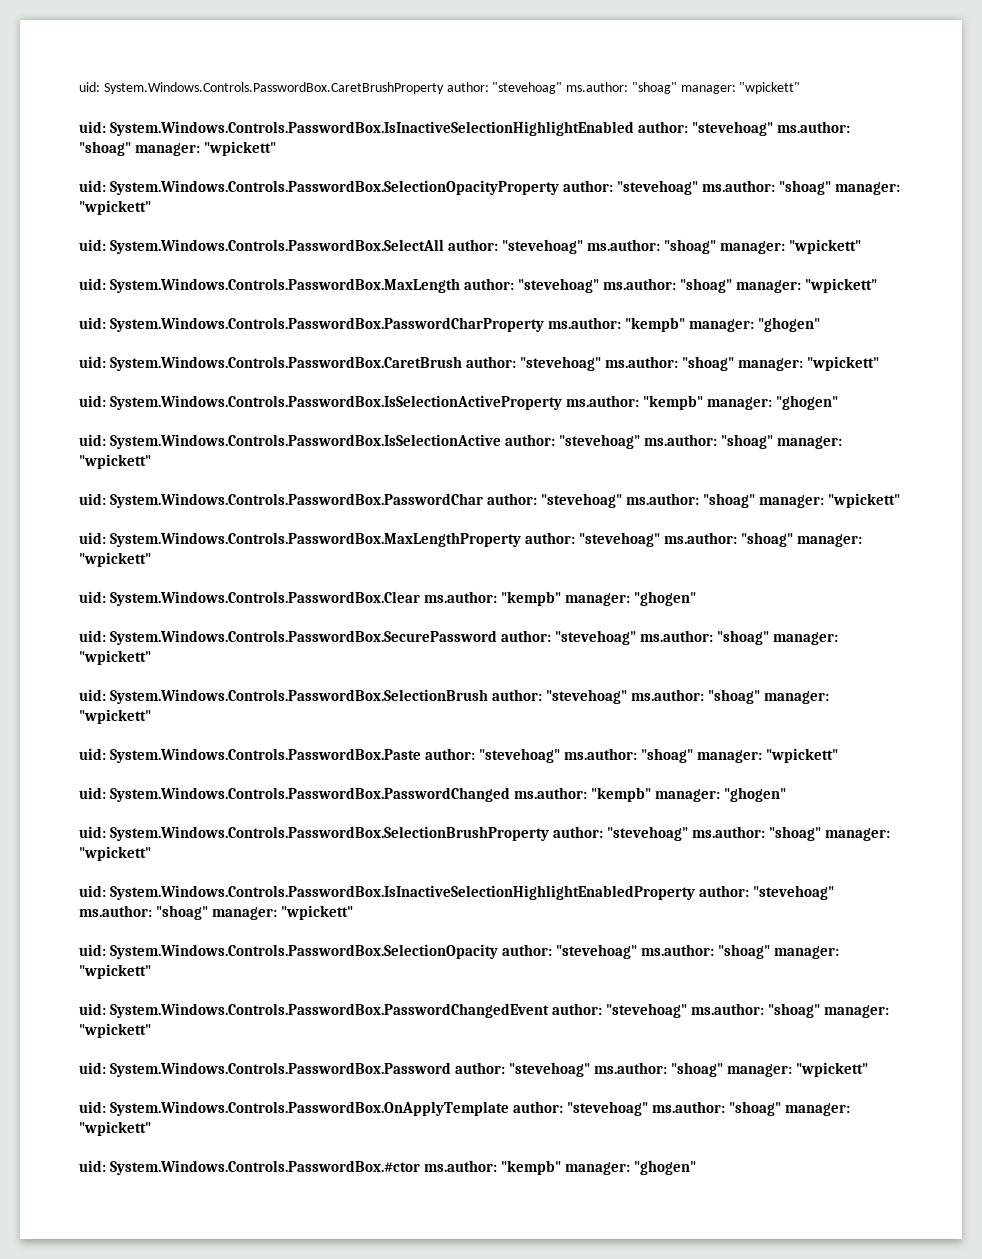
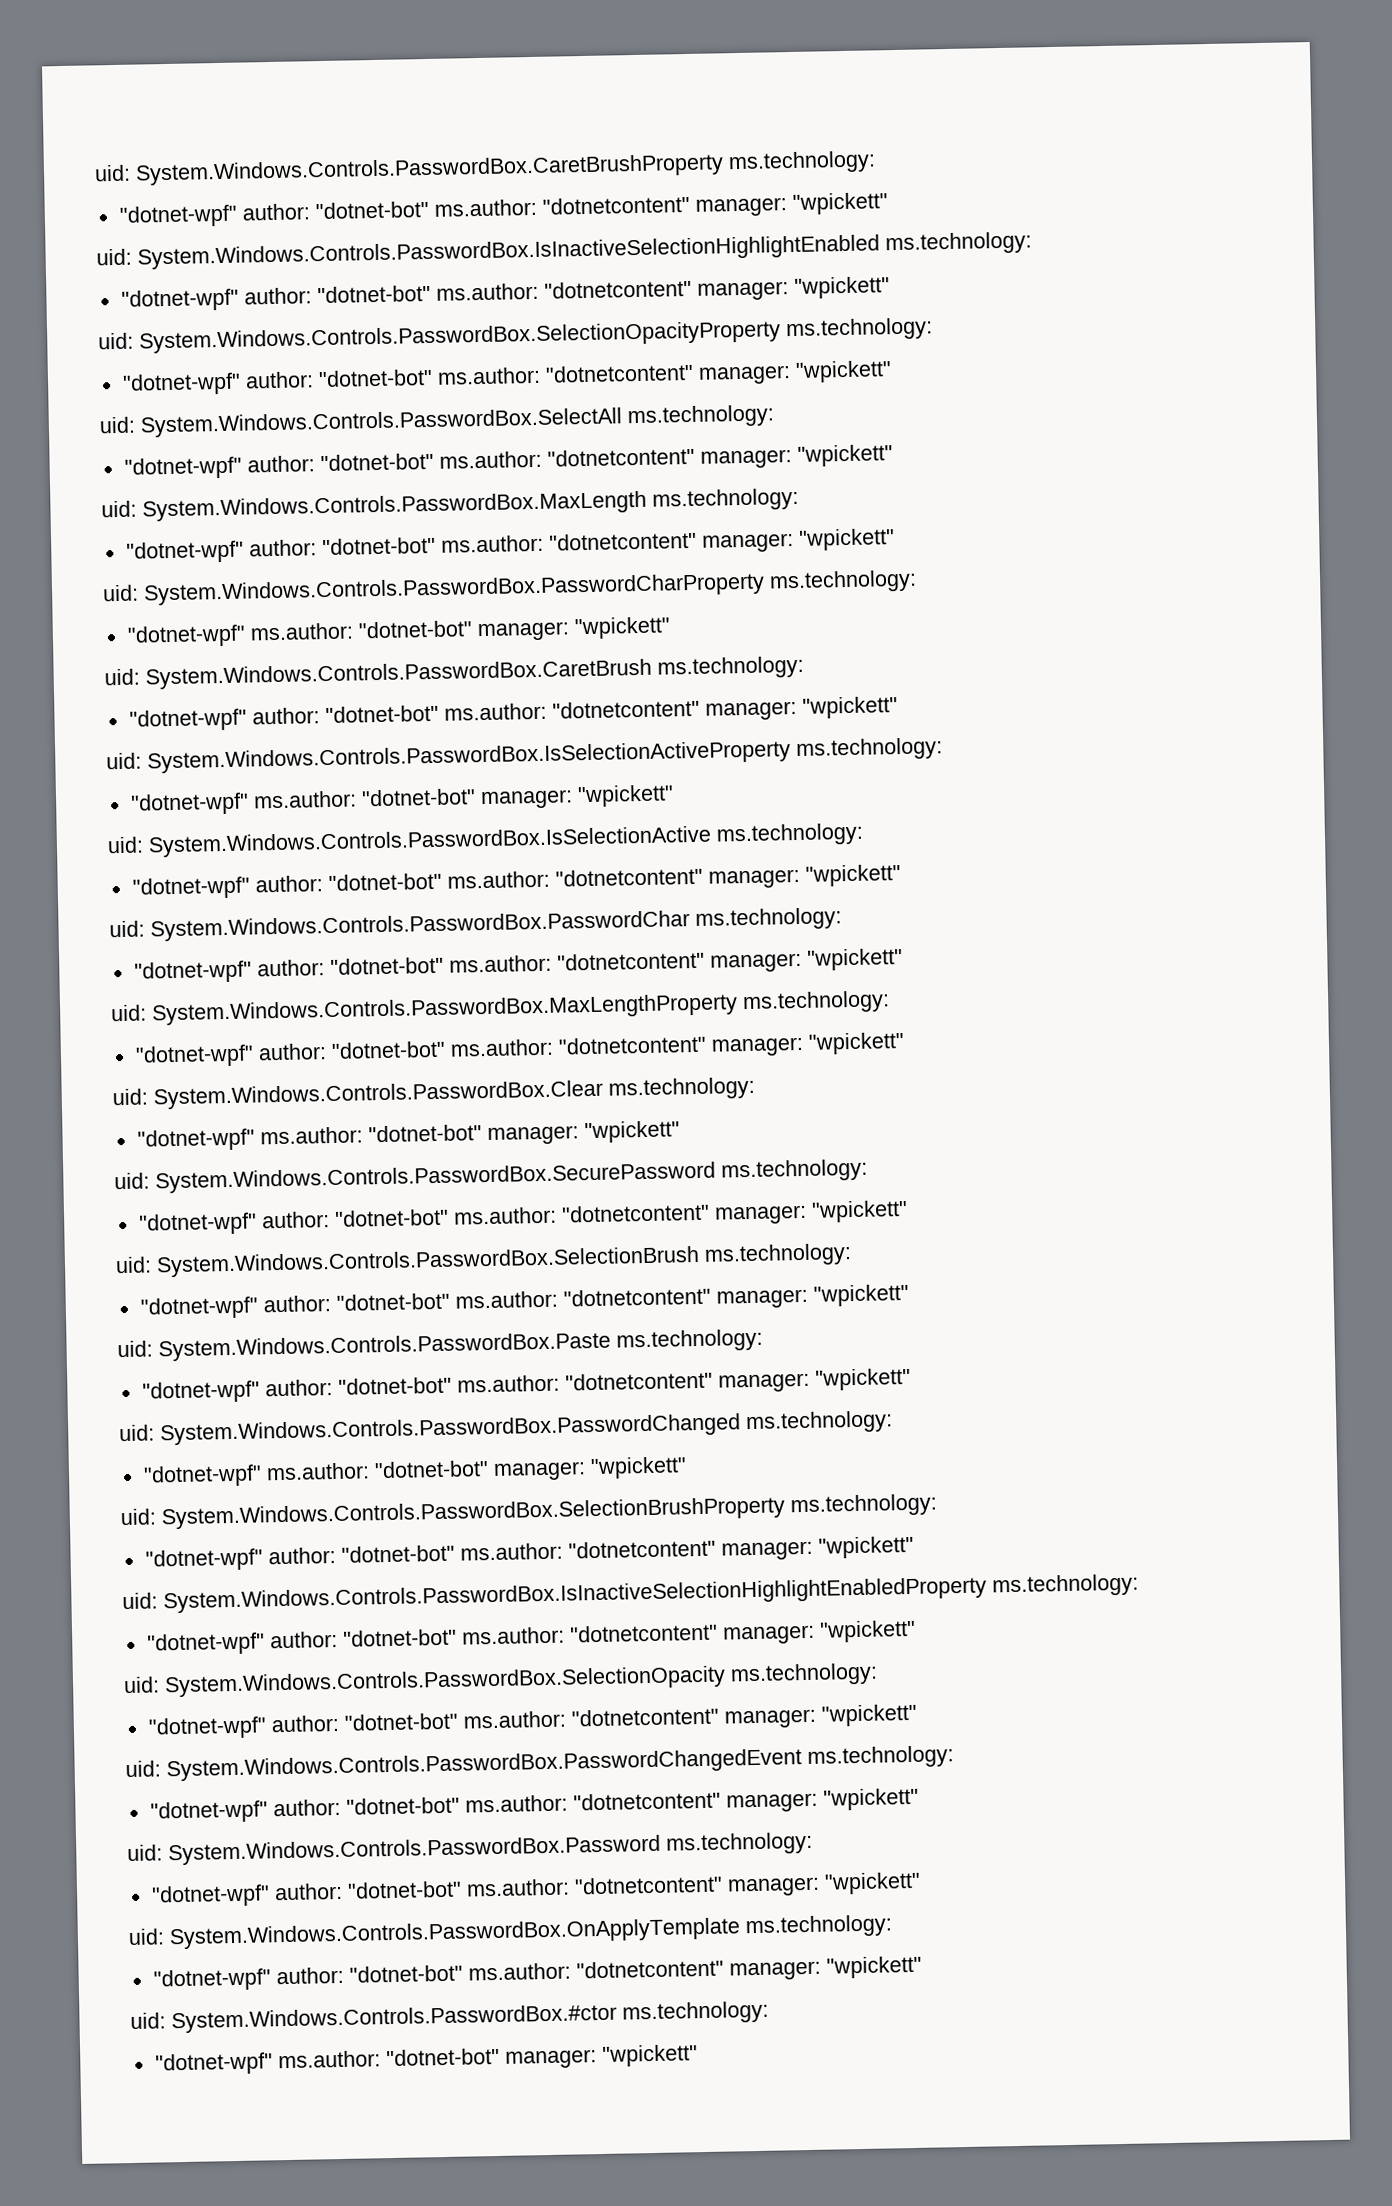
- uid: System.Windows.Controls.PasswordBox.CaretBrushProperty author: "stevehoag" ms.author: "shoag" manager: "wpickett"
- uid: System.Windows.Controls.PasswordBox.IsInactiveSelectionHighlightEnabled author: "stevehoag" ms.author: "shoag" manager: "wpickett"
- uid: System.Windows.Controls.PasswordBox.SelectionOpacityProperty author: "stevehoag" ms.author: "shoag" manager: "wpickett"
- uid: System.Windows.Controls.PasswordBox.SelectAll author: "stevehoag" ms.author: "shoag" manager: "wpickett"
- uid: System.Windows.Controls.PasswordBox.MaxLength author: "stevehoag" ms.author: "shoag" manager: "wpickett"
- uid: System.Windows.Controls.PasswordBox.PasswordCharProperty ms.author: "kempb" manager: "ghogen"
- uid: System.Windows.Controls.PasswordBox.CaretBrush author: "stevehoag" ms.author: "shoag" manager: "wpickett"
- uid: System.Windows.Controls.PasswordBox.IsSelectionActiveProperty ms.author: "kempb" manager: "ghogen"
- uid: System.Windows.Controls.PasswordBox.IsSelectionActive author: "stevehoag" ms.author: "shoag" manager: "wpickett"
- uid: System.Windows.Controls.PasswordBox.PasswordChar author: "stevehoag" ms.author: "shoag" manager: "wpickett"
- uid: System.Windows.Controls.PasswordBox.MaxLengthProperty author: "stevehoag" ms.author: "shoag" manager: "wpickett"
- uid: System.Windows.Controls.PasswordBox.Clear ms.author: "kempb" manager: "ghogen"
- uid: System.Windows.Controls.PasswordBox.SecurePassword author: "stevehoag" ms.author: "shoag" manager: "wpickett"
- uid: System.Windows.Controls.PasswordBox.SelectionBrush author: "stevehoag" ms.author: "shoag" manager: "wpickett"
- uid: System.Windows.Controls.PasswordBox.Paste author: "stevehoag" ms.author: "shoag" manager: "wpickett"
- uid: System.Windows.Controls.PasswordBox.PasswordChanged ms.author: "kempb" manager: "ghogen"
- uid: System.Windows.Controls.PasswordBox.SelectionBrushProperty author: "stevehoag" ms.author: "shoag" manager: "wpickett"
- uid: System.Windows.Controls.PasswordBox.IsInactiveSelectionHighlightEnabledProperty author: "stevehoag" ms.author: "shoag" manager: "wpickett"
- uid: System.Windows.Controls.PasswordBox.SelectionOpacity author: "stevehoag" ms.author: "shoag" manager: "wpickett"
- uid: System.Windows.Controls.PasswordBox.PasswordChangedEvent author: "stevehoag" ms.author: "shoag" manager: "wpickett"
- uid: System.Windows.Controls.PasswordBox.Password author: "stevehoag" ms.author: "shoag" manager: "wpickett"
- uid: System.Windows.Controls.PasswordBox.OnApplyTemplate author: "stevehoag" ms.author: "shoag" manager: "wpickett"
- uid: System.Windows.Controls.PasswordBox.#ctor ms.author: "kempb" manager: "ghogen"
+ uid: System.Windows.Controls.PasswordBox.CaretBrushProperty ms.technology:
+ "dotnet-wpf" author: "dotnet-bot" ms.author: "dotnetcontent" manager: "wpickett"
+ uid: System.Windows.Controls.PasswordBox.IsInactiveSelectionHighlightEnabled ms.technology:
+ "dotnet-wpf" author: "dotnet-bot" ms.author: "dotnetcontent" manager: "wpickett"
+ uid: System.Windows.Controls.PasswordBox.SelectionOpacityProperty ms.technology:
+ "dotnet-wpf" author: "dotnet-bot" ms.author: "dotnetcontent" manager: "wpickett"
+ uid: System.Windows.Controls.PasswordBox.SelectAll ms.technology:
+ "dotnet-wpf" author: "dotnet-bot" ms.author: "dotnetcontent" manager: "wpickett"
+ uid: System.Windows.Controls.PasswordBox.MaxLength ms.technology:
+ "dotnet-wpf" author: "dotnet-bot" ms.author: "dotnetcontent" manager: "wpickett"
+ uid: System.Windows.Controls.PasswordBox.PasswordCharProperty ms.technology:
+ "dotnet-wpf" ms.author: "dotnet-bot" manager: "wpickett"
+ uid: System.Windows.Controls.PasswordBox.CaretBrush ms.technology:
+ "dotnet-wpf" author: "dotnet-bot" ms.author: "dotnetcontent" manager: "wpickett"
+ uid: System.Windows.Controls.PasswordBox.IsSelectionActiveProperty ms.technology:
+ "dotnet-wpf" ms.author: "dotnet-bot" manager: "wpickett"
+ uid: System.Windows.Controls.PasswordBox.IsSelectionActive ms.technology:
+ "dotnet-wpf" author: "dotnet-bot" ms.author: "dotnetcontent" manager: "wpickett"
+ uid: System.Windows.Controls.PasswordBox.PasswordChar ms.technology:
+ "dotnet-wpf" author: "dotnet-bot" ms.author: "dotnetcontent" manager: "wpickett"
+ uid: System.Windows.Controls.PasswordBox.MaxLengthProperty ms.technology:
+ "dotnet-wpf" author: "dotnet-bot" ms.author: "dotnetcontent" manager: "wpickett"
+ uid: System.Windows.Controls.PasswordBox.Clear ms.technology:
+ "dotnet-wpf" ms.author: "dotnet-bot" manager: "wpickett"
+ uid: System.Windows.Controls.PasswordBox.SecurePassword ms.technology:
+ "dotnet-wpf" author: "dotnet-bot" ms.author: "dotnetcontent" manager: "wpickett"
+ uid: System.Windows.Controls.PasswordBox.SelectionBrush ms.technology:
+ "dotnet-wpf" author: "dotnet-bot" ms.author: "dotnetcontent" manager: "wpickett"
+ uid: System.Windows.Controls.PasswordBox.Paste ms.technology:
+ "dotnet-wpf" author: "dotnet-bot" ms.author: "dotnetcontent" manager: "wpickett"
+ uid: System.Windows.Controls.PasswordBox.PasswordChanged ms.technology:
+ "dotnet-wpf" ms.author: "dotnet-bot" manager: "wpickett"
+ uid: System.Windows.Controls.PasswordBox.SelectionBrushProperty ms.technology:
+ "dotnet-wpf" author: "dotnet-bot" ms.author: "dotnetcontent" manager: "wpickett"
+ uid: System.Windows.Controls.PasswordBox.IsInactiveSelectionHighlightEnabledProperty ms.technology:
+ "dotnet-wpf" author: "dotnet-bot" ms.author: "dotnetcontent" manager: "wpickett"
+ uid: System.Windows.Controls.PasswordBox.SelectionOpacity ms.technology:
+ "dotnet-wpf" author: "dotnet-bot" ms.author: "dotnetcontent" manager: "wpickett"
+ uid: System.Windows.Controls.PasswordBox.PasswordChangedEvent ms.technology:
+ "dotnet-wpf" author: "dotnet-bot" ms.author: "dotnetcontent" manager: "wpickett"
+ uid: System.Windows.Controls.PasswordBox.Password ms.technology:
+ "dotnet-wpf" author: "dotnet-bot" ms.author: "dotnetcontent" manager: "wpickett"
+ uid: System.Windows.Controls.PasswordBox.OnApplyTemplate ms.technology:
+ "dotnet-wpf" author: "dotnet-bot" ms.author: "dotnetcontent" manager: "wpickett"
+ uid: System.Windows.Controls.PasswordBox.#ctor ms.technology:
+ "dotnet-wpf" ms.author: "dotnet-bot" manager: "wpickett"

